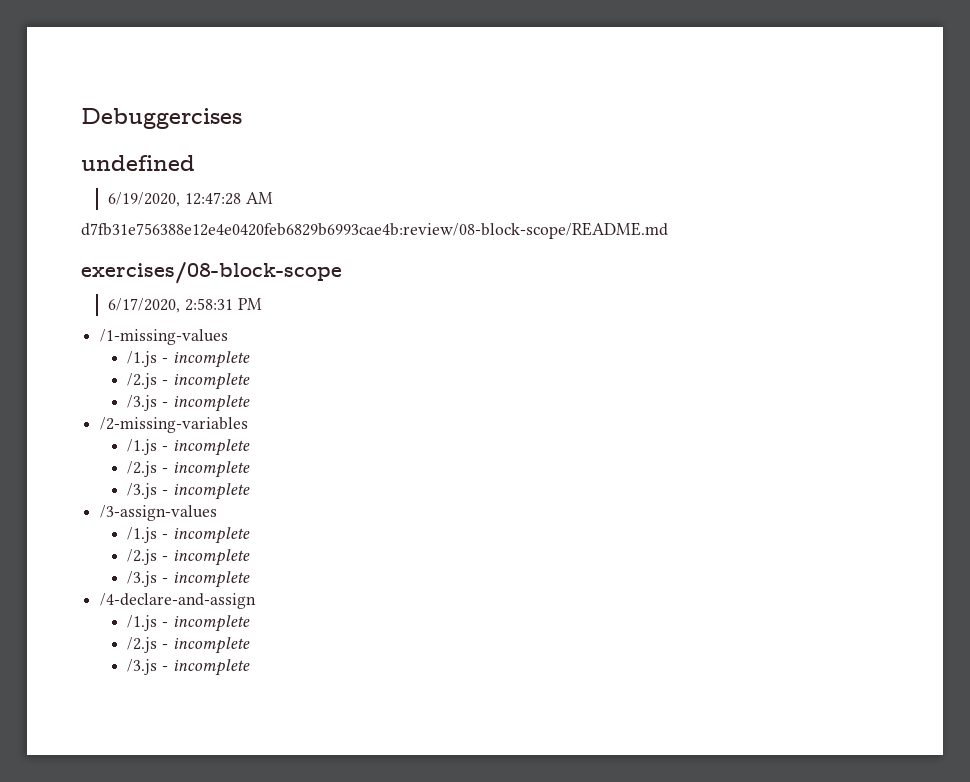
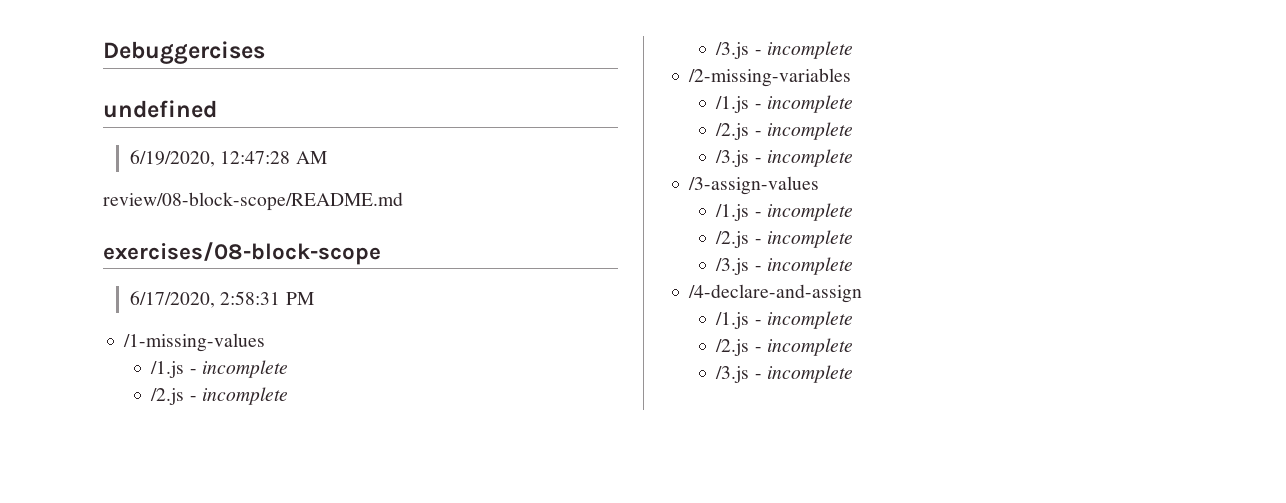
- d7fb31e756388e12e4e0420feb6829b6993cae4b:review/08-block-scope/README.md
+ review/08-block-scope/README.md

